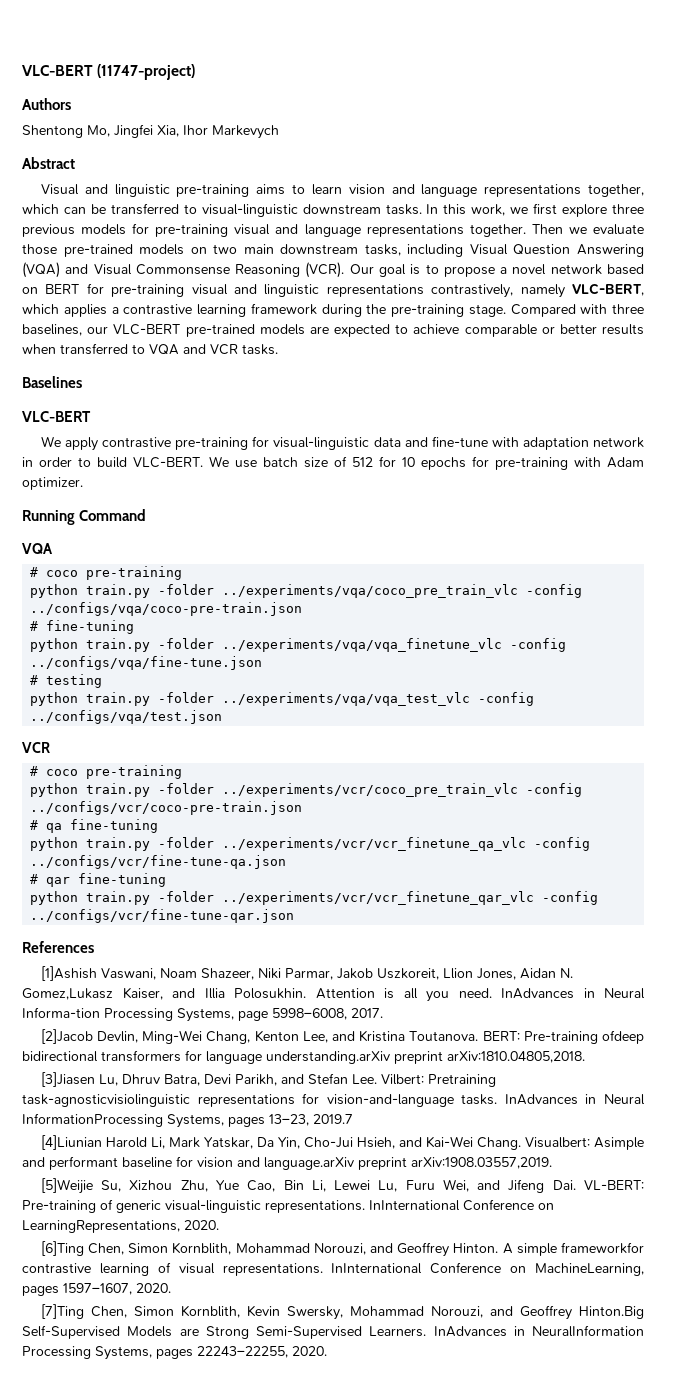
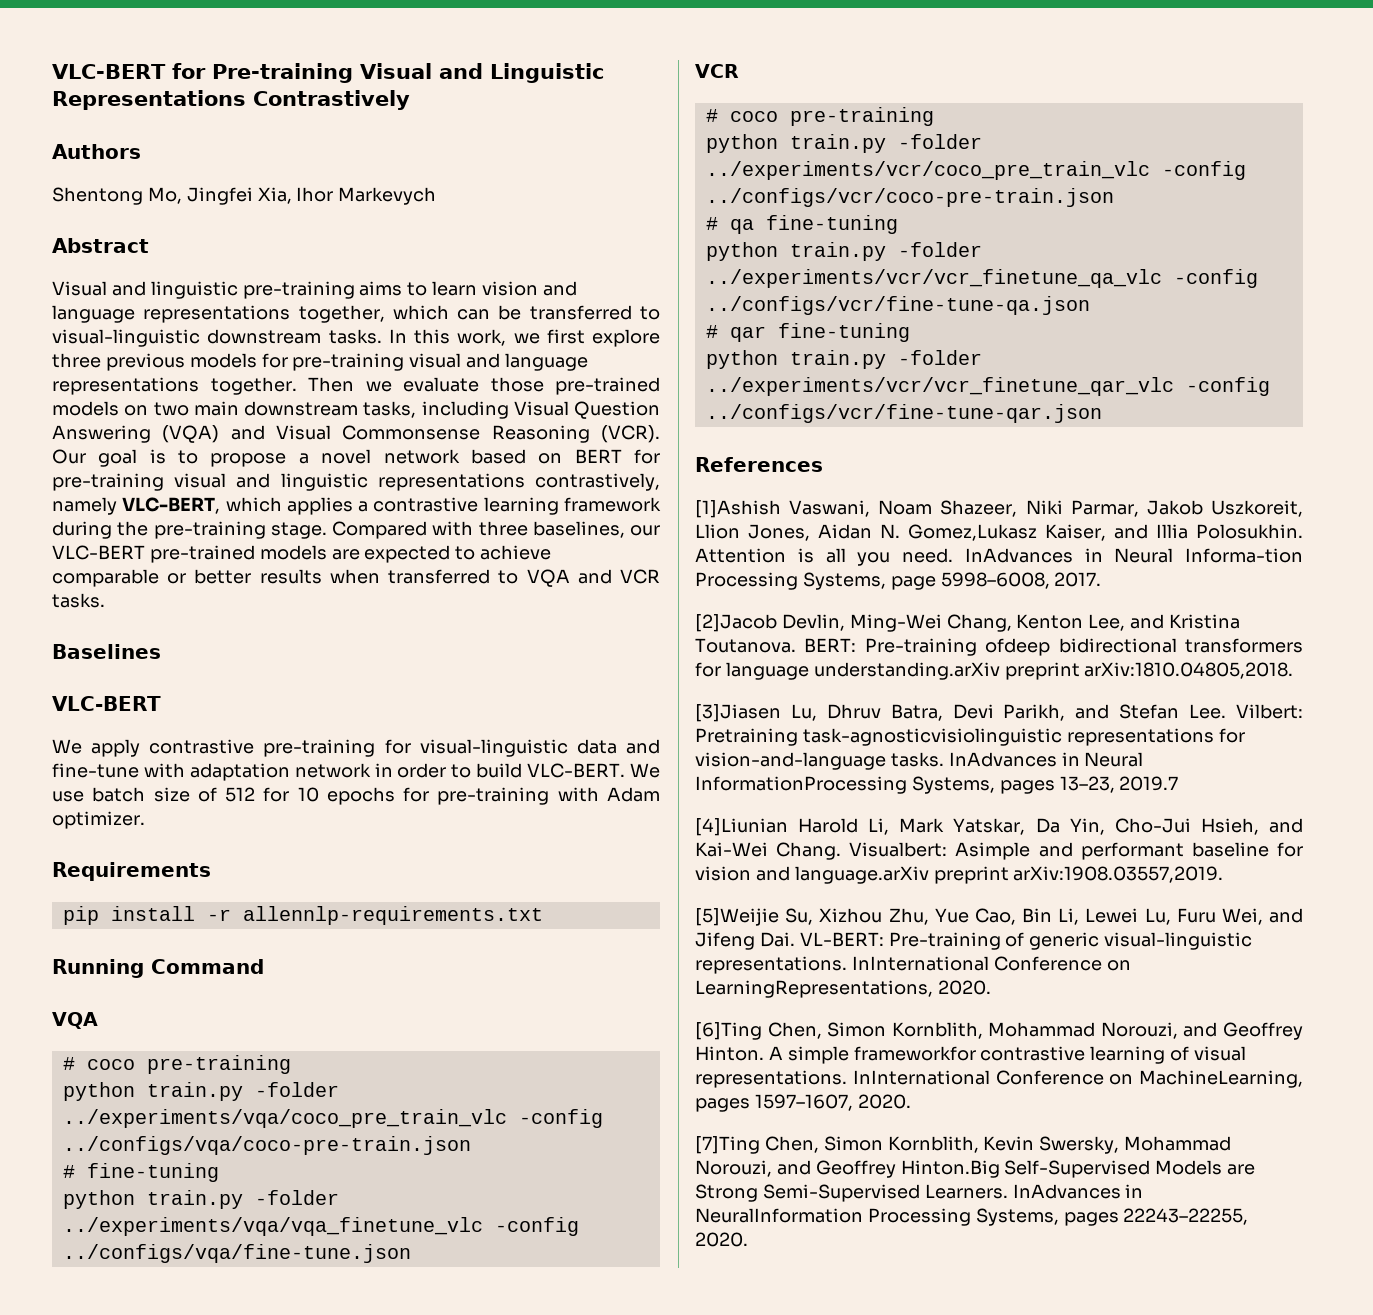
- VLC-BERT (11747-project)
+ VLC-BERT for Pre-training Visual and Linguistic Representations Contrastively
+ Requirements
+ pip install -r allennlp-requirements.txt
- # testing
- python train.py -folder ../experiments/vqa/vqa_test_vlc -config ../configs/vqa/test.json

